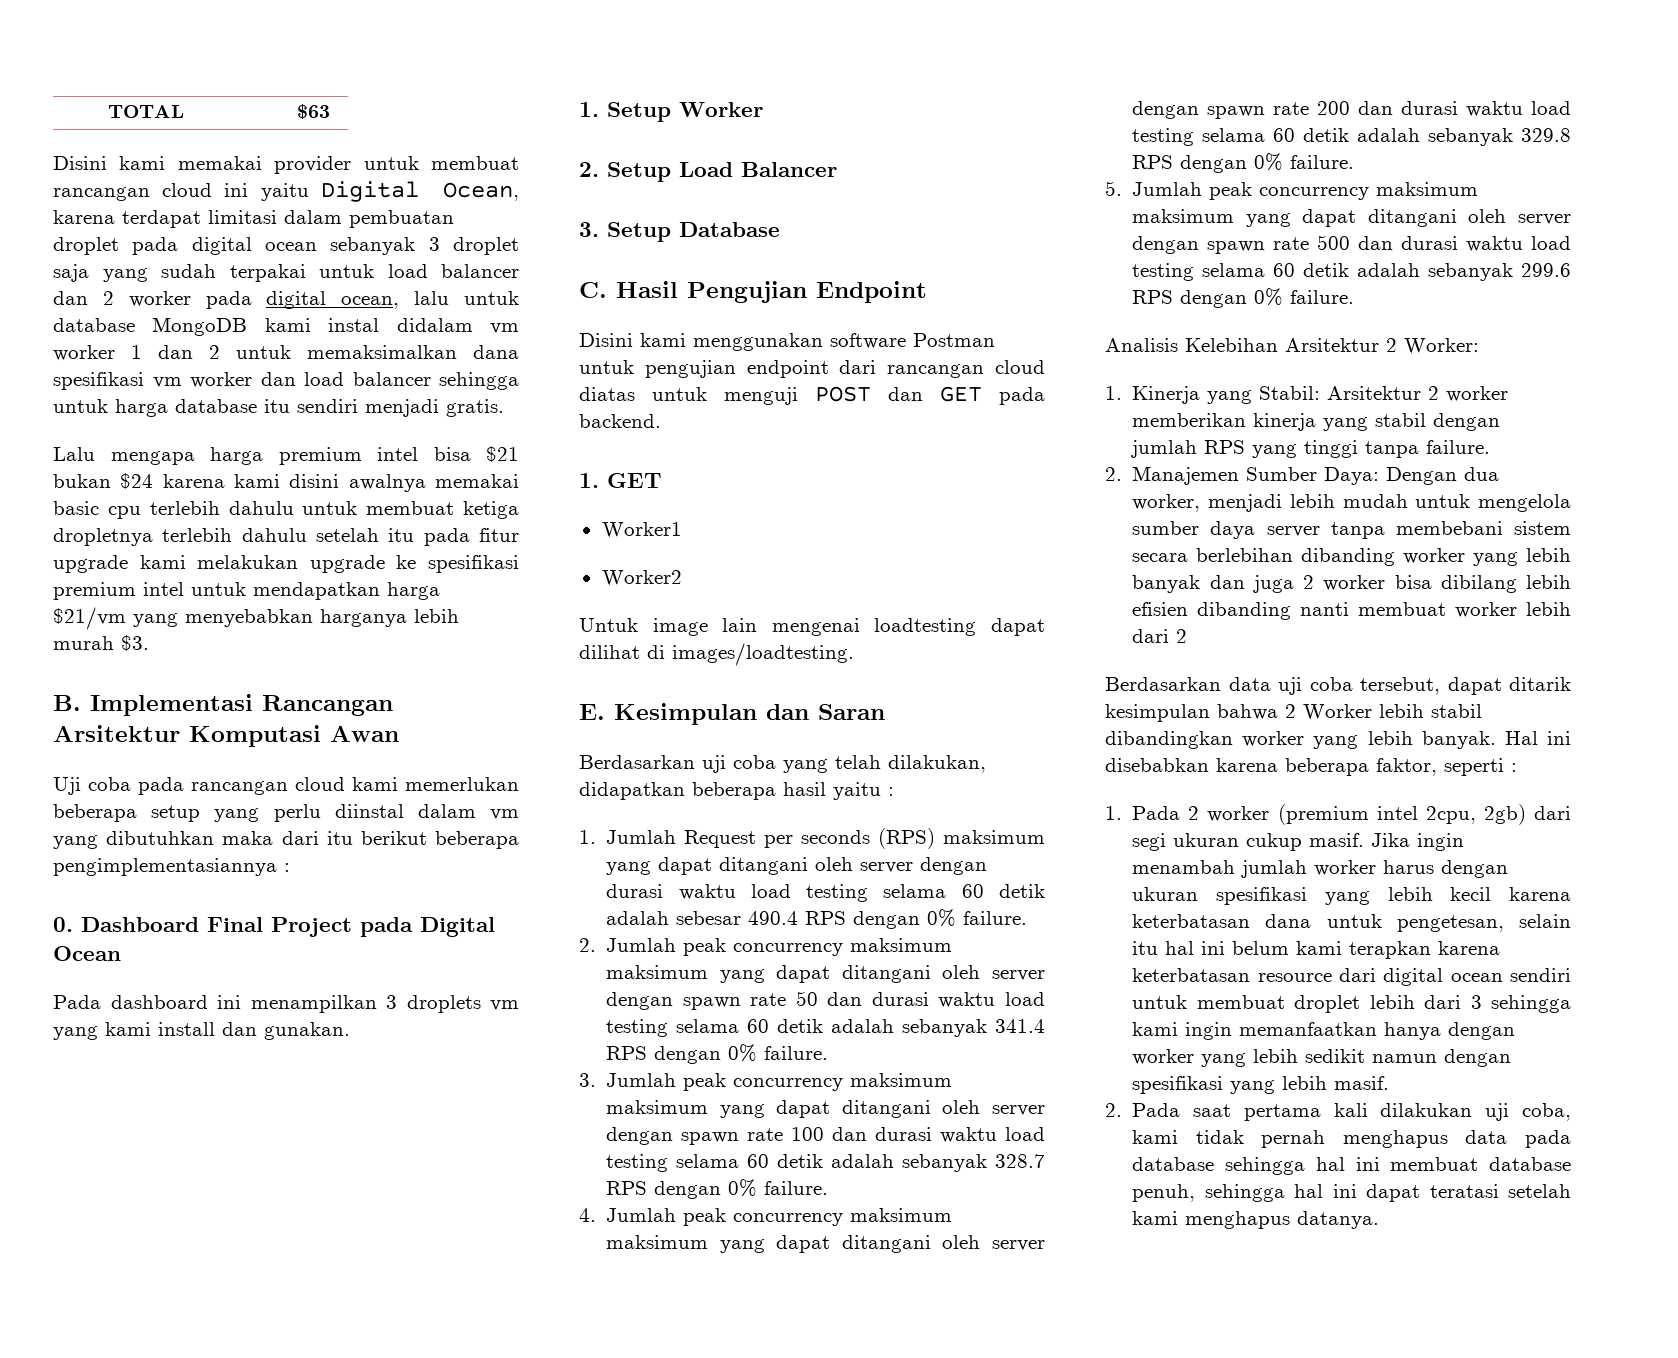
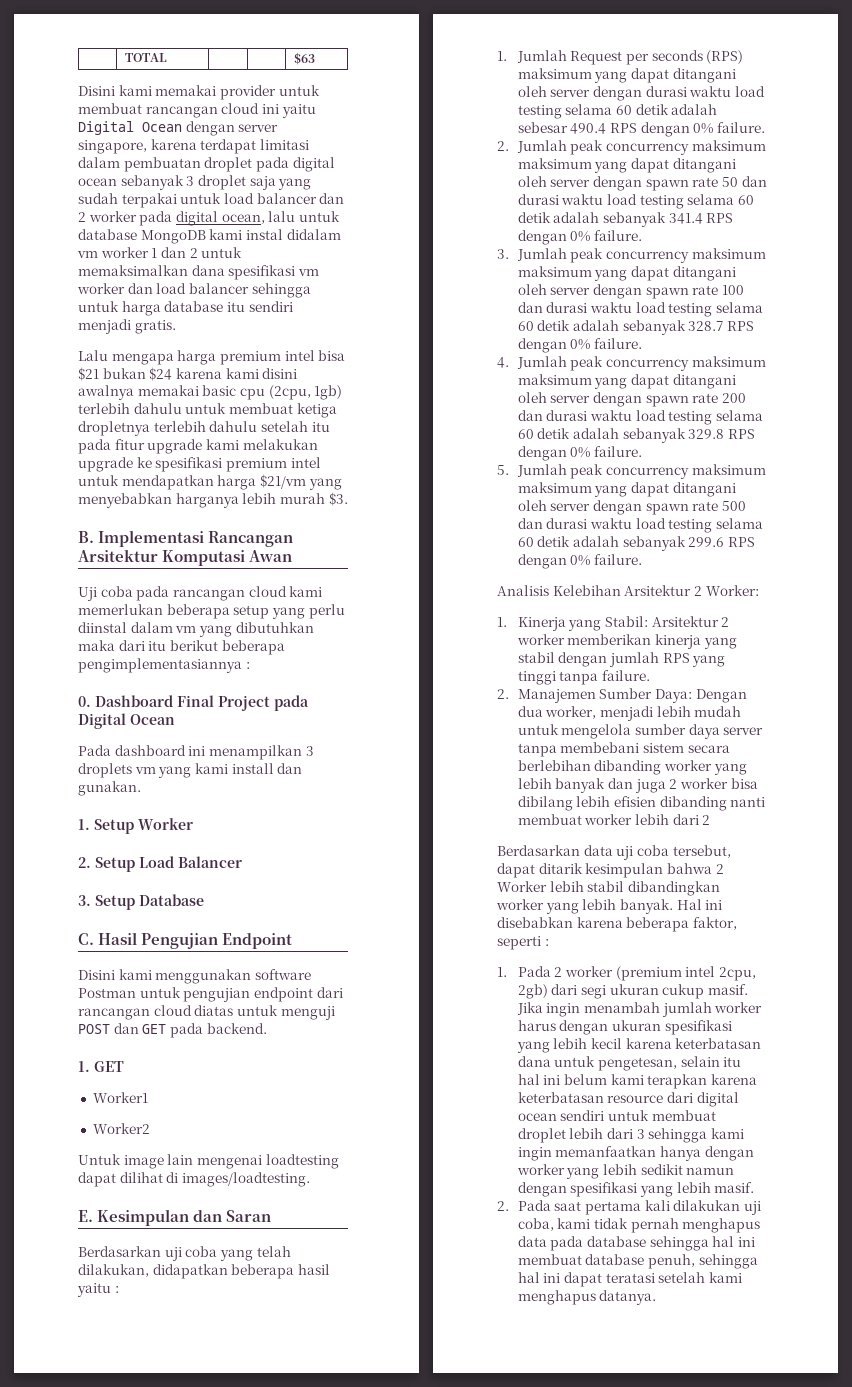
- Disini kami memakai provider untuk membuat rancangan cloud ini yaitu Digital Ocean, karena terdapat limitasi dalam pembuatan droplet pada digital ocean sebanyak 3 droplet saja yang sudah terpakai untuk load balancer dan 2 worker pada digital ocean, lalu untuk database MongoDB kami instal didalam vm worker 1 dan 2 untuk memaksimalkan dana spesifikasi vm worker dan load balancer sehingga untuk harga database itu sendiri menjadi gratis.
+ Disini kami memakai provider untuk membuat rancangan cloud ini yaitu Digital Ocean dengan server singapore, karena terdapat limitasi dalam pembuatan droplet pada digital ocean sebanyak 3 droplet saja yang sudah terpakai untuk load balancer dan 2 worker pada digital ocean, lalu untuk database MongoDB kami instal didalam vm worker 1 dan 2 untuk memaksimalkan dana spesifikasi vm worker dan load balancer sehingga untuk harga database itu sendiri menjadi gratis.
- Lalu mengapa harga premium intel bisa $21 bukan $24 karena kami disini awalnya memakai basic cpu terlebih dahulu untuk membuat ketiga dropletnya terlebih dahulu setelah itu pada fitur upgrade kami melakukan upgrade ke spesifikasi premium intel untuk mendapatkan harga $21/vm yang menyebabkan harganya lebih murah $3.
+ Lalu mengapa harga premium intel bisa $21 bukan $24 karena kami disini awalnya memakai basic cpu (2cpu, 1gb) terlebih dahulu untuk membuat ketiga dropletnya terlebih dahulu setelah itu pada fitur upgrade kami melakukan upgrade ke spesifikasi premium intel untuk mendapatkan harga $21/vm yang menyebabkan harganya lebih murah $3.

